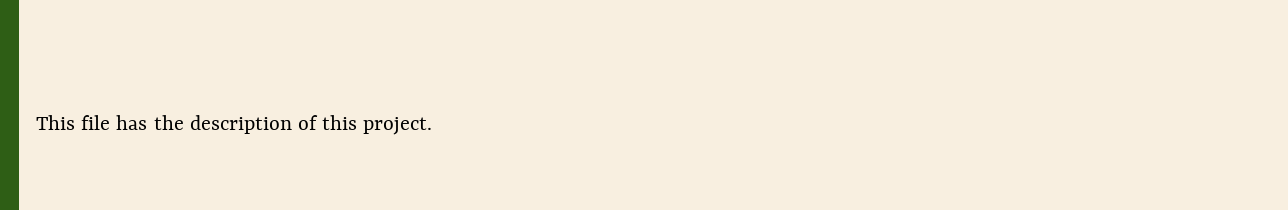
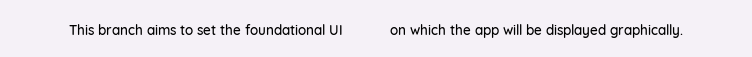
- This file has the description of this project.
+ This branch aims to set the foundational UI on which the app will be displayed graphically.

